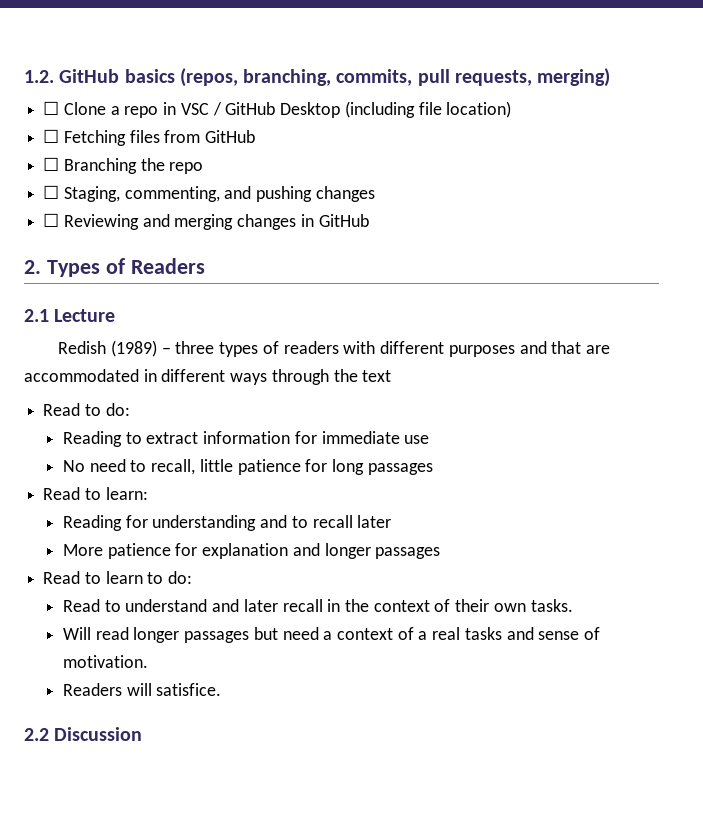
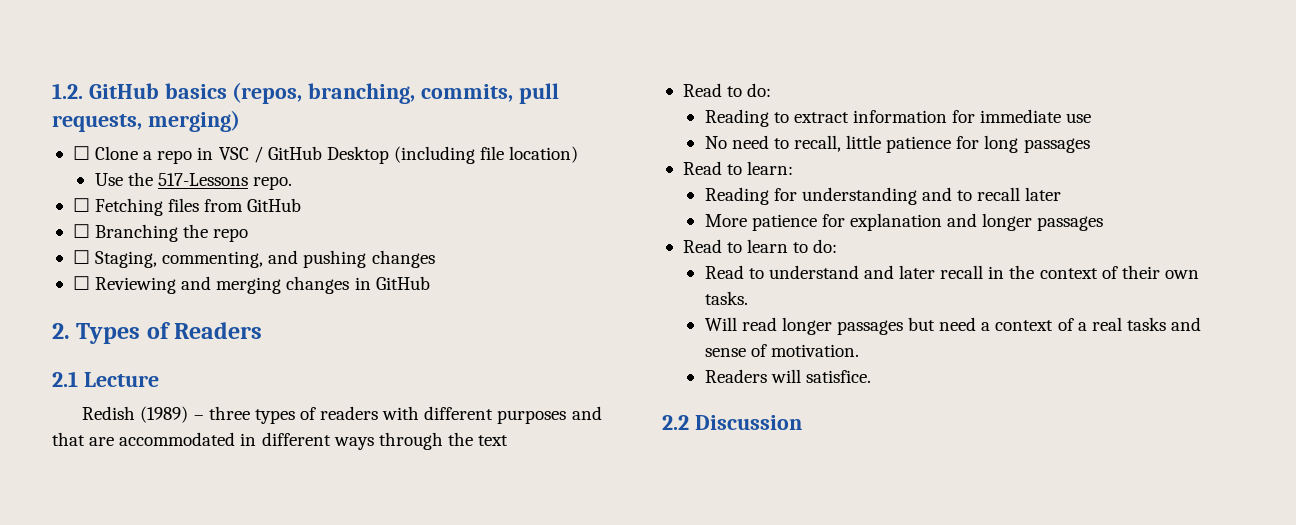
+ Use the 517-Lessons repo.

